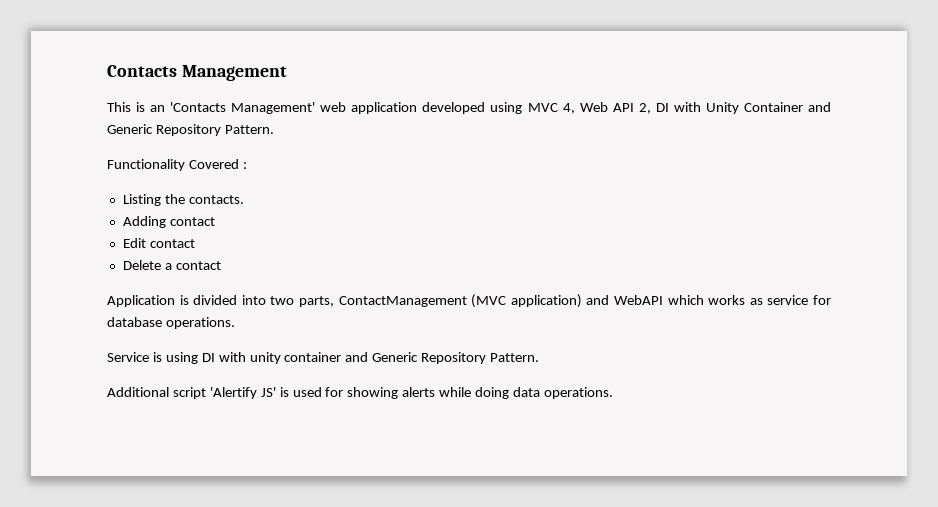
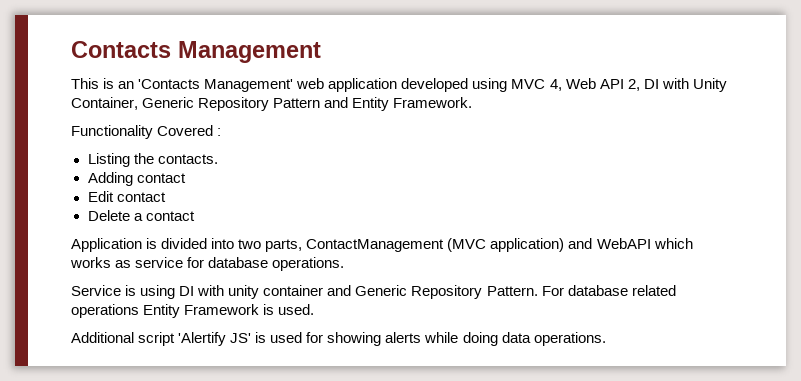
- This is an 'Contacts Management' web application developed using MVC 4, Web API 2, DI with Unity Container and Generic Repository Pattern.
+ This is an 'Contacts Management' web application developed using MVC 4, Web API 2, DI with Unity Container, Generic Repository Pattern and Entity Framework.
+ For database related operations Entity Framework is used.

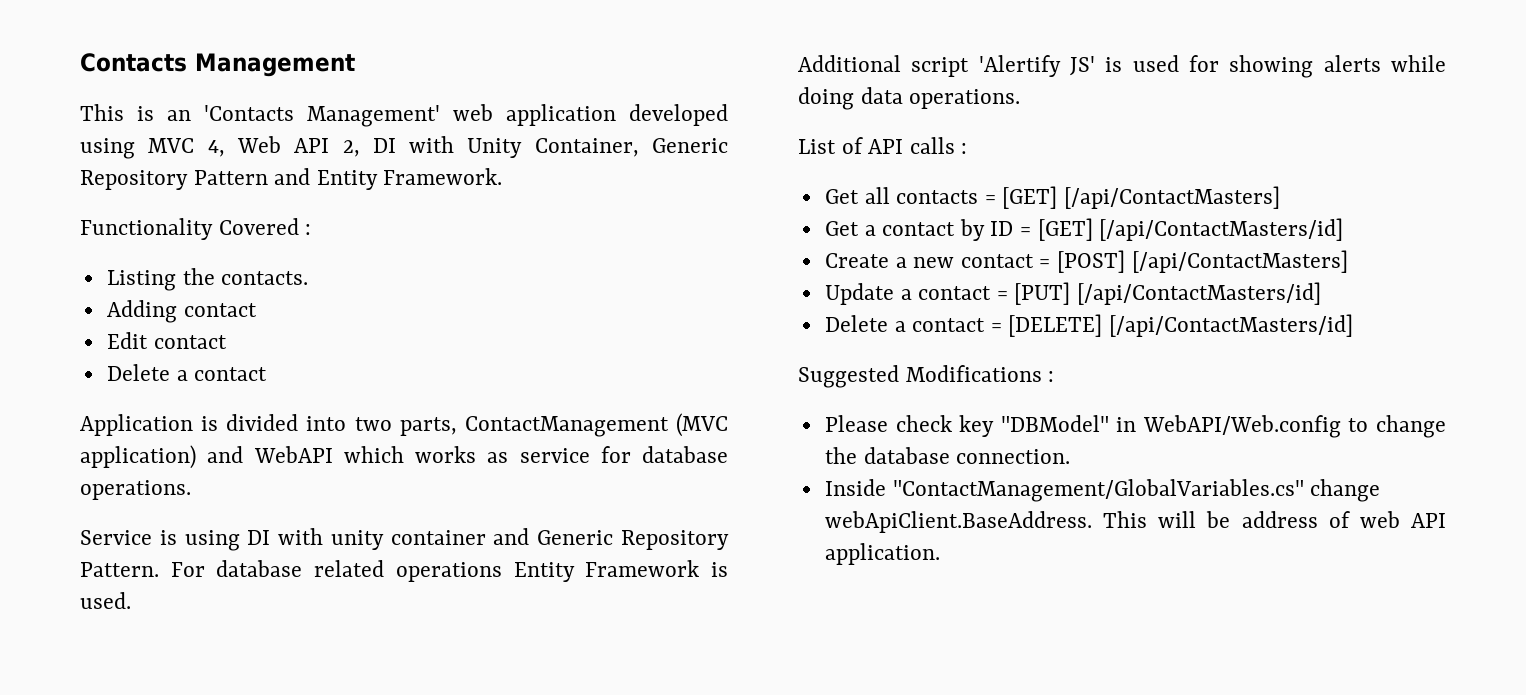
+ List of API calls :
+ Get all contacts = [GET] [/api/ContactMasters]
+ Get a contact by ID = [GET] [/api/ContactMasters/id]
+ Create a new contact = [POST] [/api/ContactMasters]
+ Update a contact = [PUT] [/api/ContactMasters/id]
+ Delete a contact = [DELETE] [/api/ContactMasters/id]
+ Suggested Modifications :
+ Please check key "DBModel" in WebAPI/Web.config to change the database connection.
+ Inside "ContactManagement/GlobalVariables.cs" change webApiClient.BaseAddress. This will be address of web API application.

